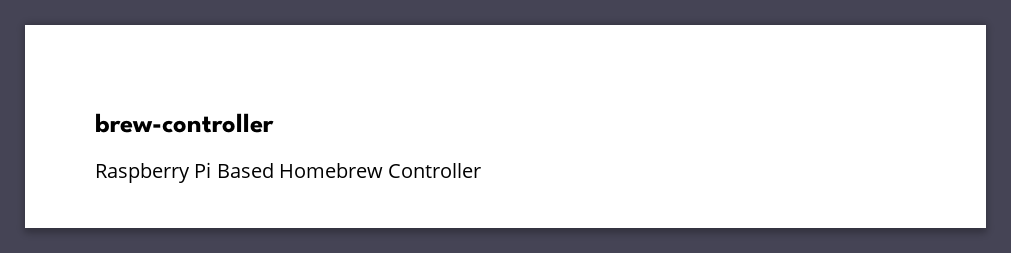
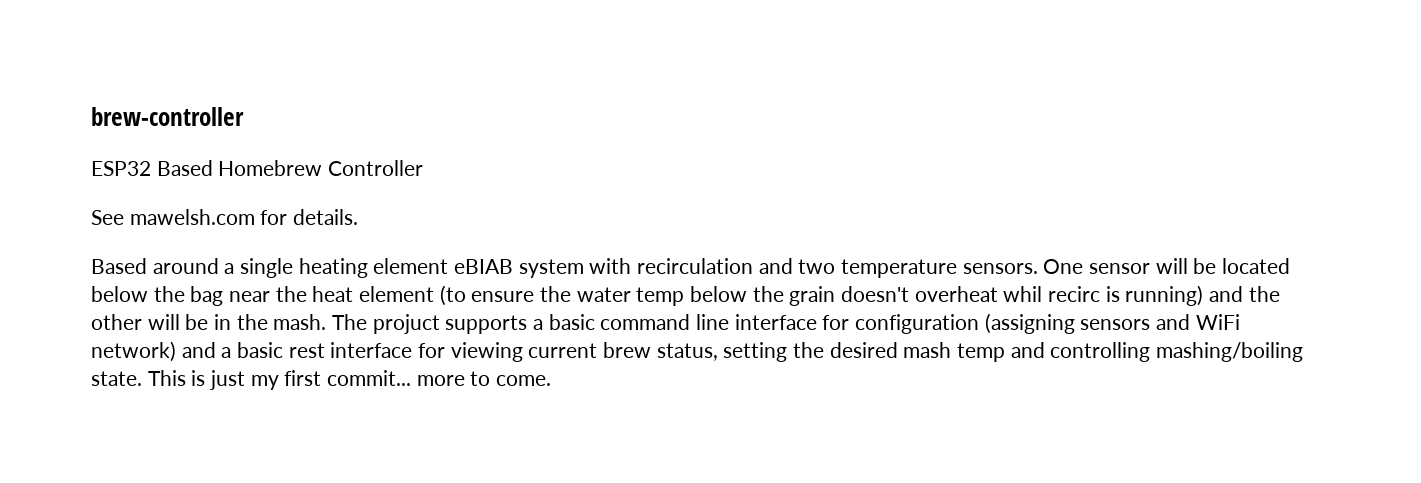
- Raspberry Pi Based Homebrew Controller
+ ESP32 Based Homebrew Controller
+ See mawelsh.com for details.
+ Based around a single heating element eBIAB system with recirculation and two temperature sensors. One sensor will be located below the bag near the heat element (to ensure the water temp below the grain doesn't overheat whil recirc is running) and the other will be in the mash. The projuct supports a basic command line interface for configuration (assigning sensors and WiFi network) and a basic rest interface for viewing current brew status, setting the desired mash temp and controlling mashing/boiling state. This is just my first commit... more to come.

